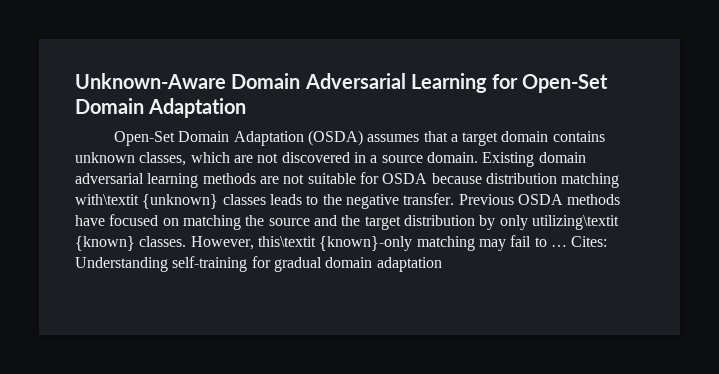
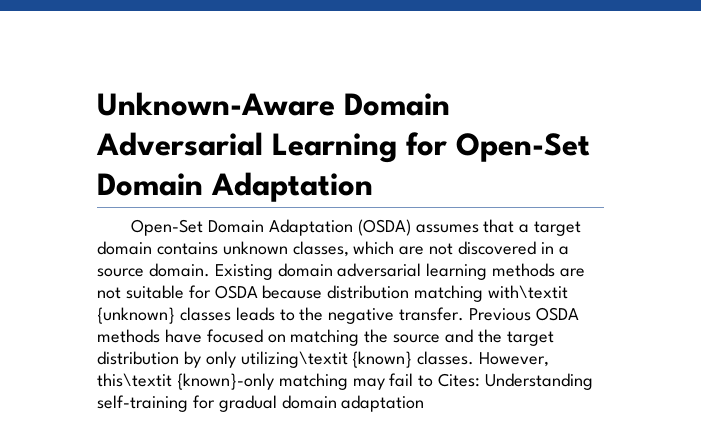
- However, this\textit {known}-only matching may fail to … Cites: Understanding self-training for gradual domain adaptation
+ However, this\textit {known}-only matching may fail to Cites: Understanding self-training for gradual domain adaptation

